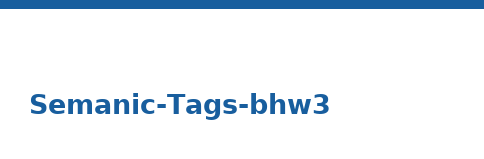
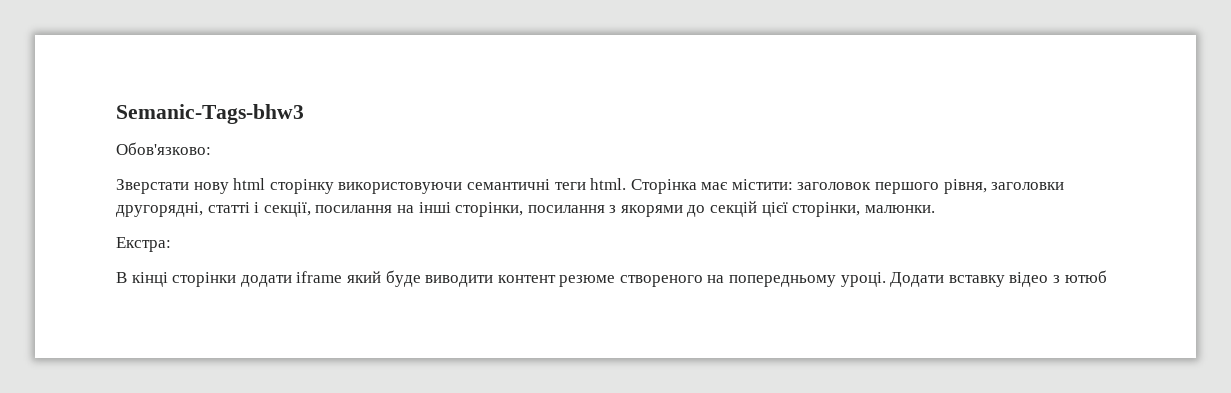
+ Обов'язково:
+ Зверстати нову html сторінку використовуючи семантичні теги html. Сторінка має містити: заголовок першого рівня, заголовки другорядні, статті і секції, посилання на інші сторінки, посилання з якорями до секцій цієї сторінки, малюнки.
+ Екстра:
+ В кінці сторінки додати iframe який буде виводити контент резюме створеного на попередньому уроці. Додати вставку відео з ютюб

